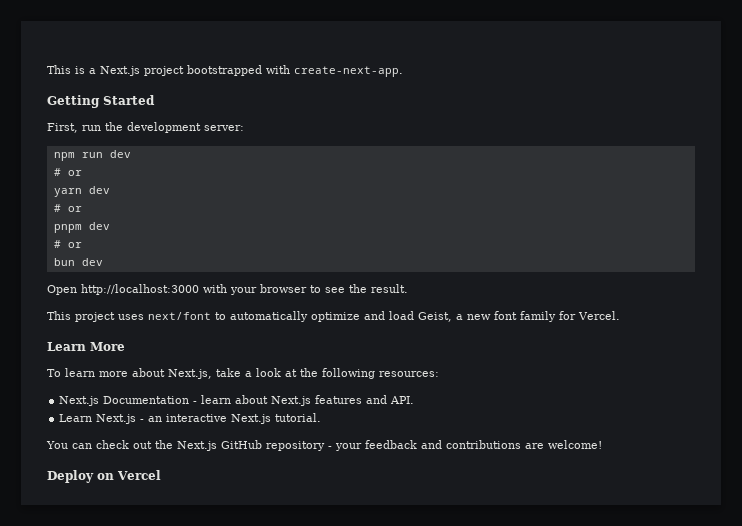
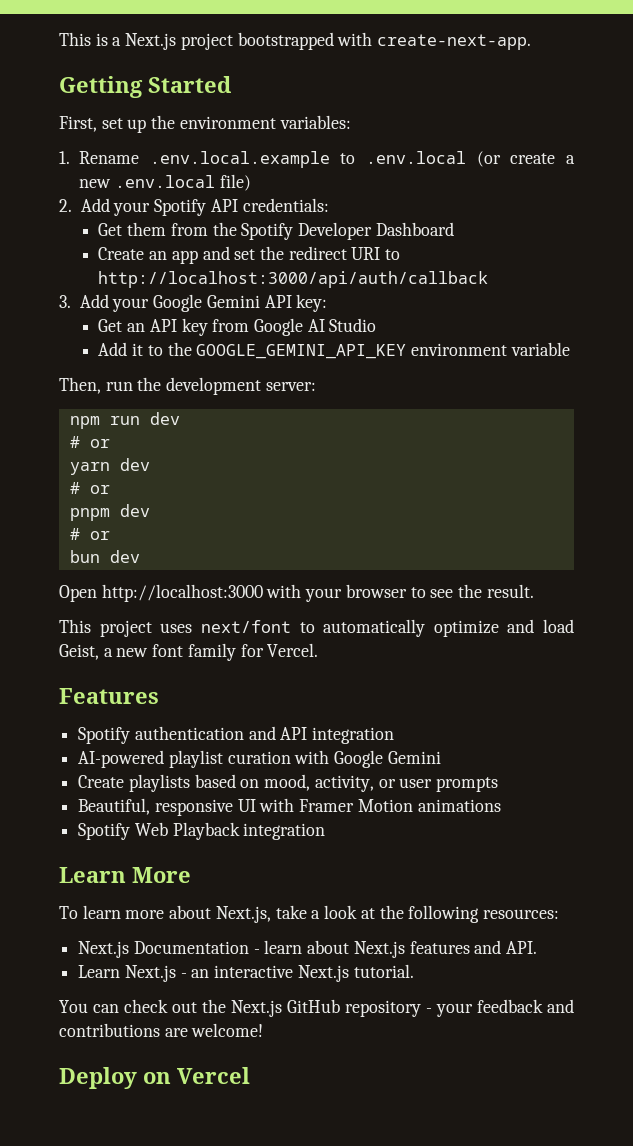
- First, run the development server:
+ First, set up the environment variables:
+ 1. Rename .env.local.example to .env.local (or create a new .env.local file)
+ 2. Add your Spotify API credentials:
+ Get them from the Spotify Developer Dashboard
+ Create an app and set the redirect URI to http://localhost:3000/api/auth/callback
+ 3. Add your Google Gemini API key:
+ Get an API key from Google AI Studio
+ Add it to the GOOGLE_GEMINI_API_KEY environment variable
+ Then, run the development server:
+ Features
+ Spotify authentication and API integration
+ AI-powered playlist curation with Google Gemini
+ Create playlists based on mood, activity, or user prompts
+ Beautiful, responsive UI with Framer Motion animations
+ Spotify Web Playback integration

